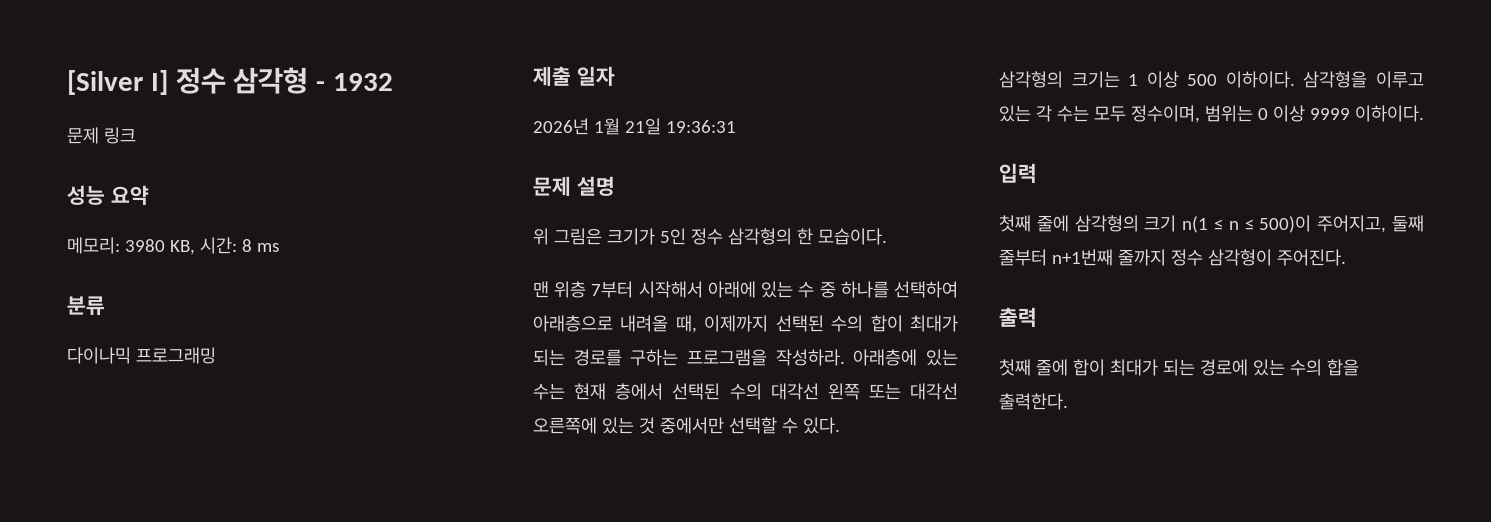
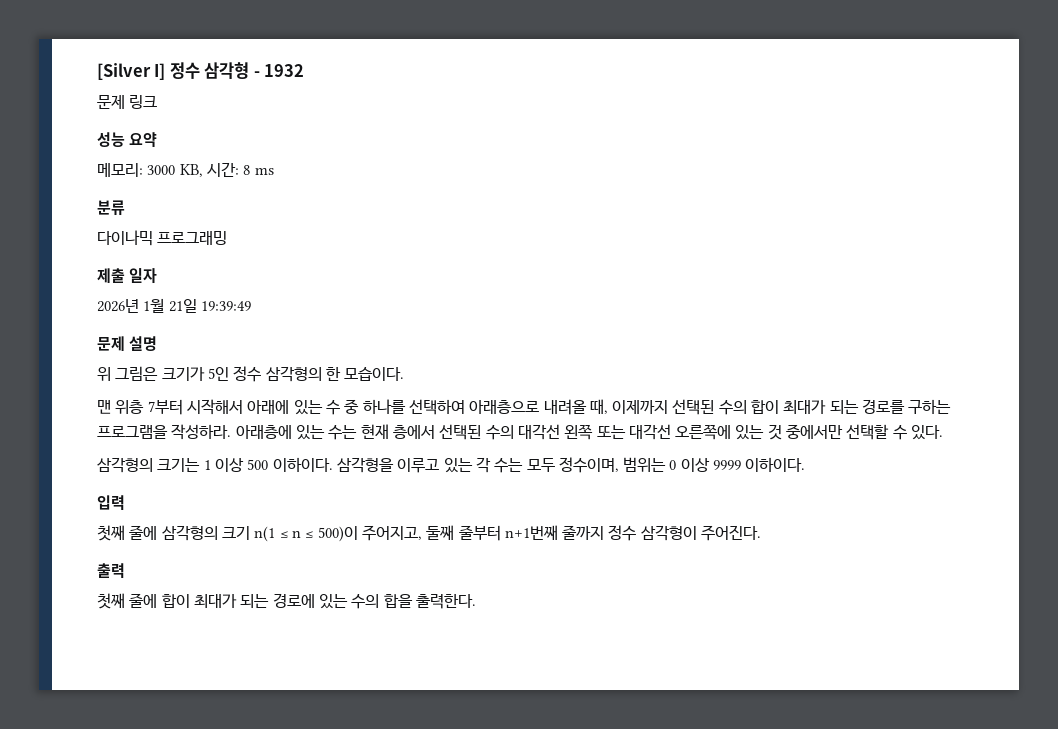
- 메모리: 3980 KB, 시간: 8 ms
+ 메모리: 3000 KB, 시간: 8 ms
- 2026년 1월 21일 19:36:31
+ 2026년 1월 21일 19:39:49

